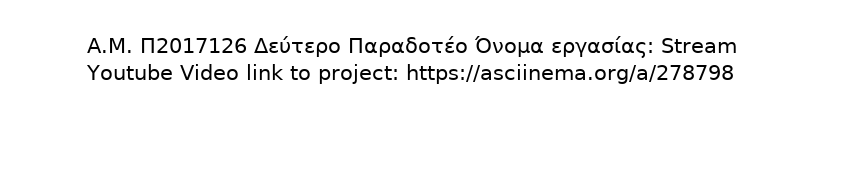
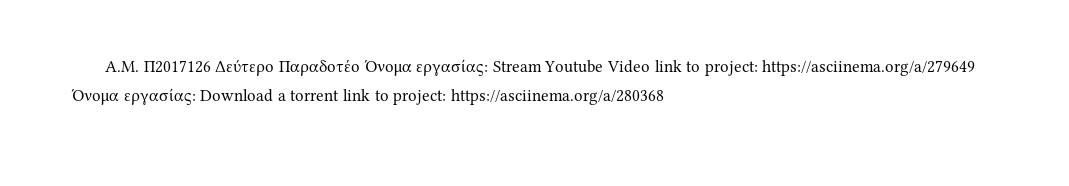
- Α.Μ. Π2017126 Δεύτερο Παραδοτέο Όνομα εργασίας: Stream Youtube Video link to project: https://asciinema.org/a/278798
+ Α.Μ. Π2017126 Δεύτερο Παραδοτέο Όνομα εργασίας: Stream Youtube Video link to project: https://asciinema.org/a/279649
+ Όνομα εργασίας: Download a torrent link to project: https://asciinema.org/a/280368

